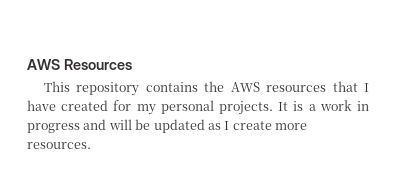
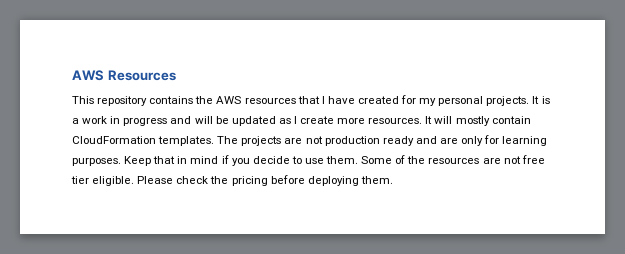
+ It will mostly contain CloudFormation templates. The projects are not production ready and are only for learning purposes. Keep that in mind if you decide to use them. Some of the resources are not free tier eligible. Please check the pricing before deploying them.

